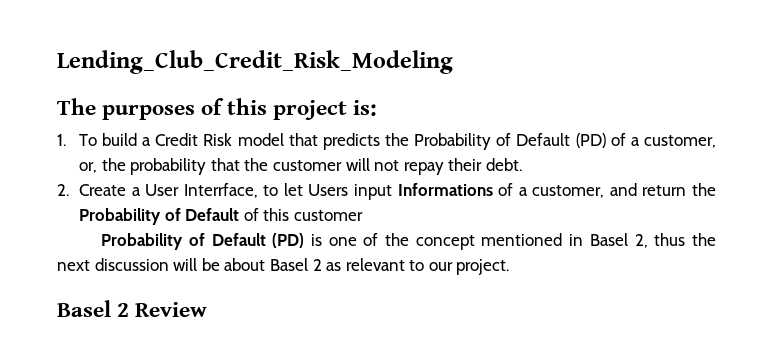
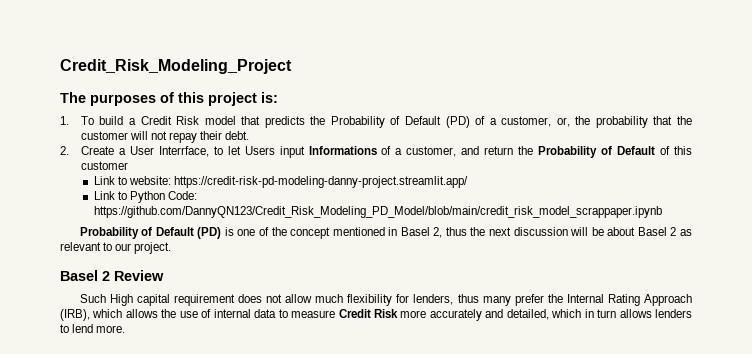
- Lending_Club_Credit_Risk_Modeling
+ Credit_Risk_Modeling_Project
+ Link to website: https://credit-risk-pd-modeling-danny-project.streamlit.app/
+ Link to Python Code: https://github.com/DannyQN123/Credit_Risk_Modeling_PD_Model/blob/main/credit_risk_model_scrappaper.ipynb
+ Such High capital requirement does not allow much flexibility for lenders, thus many prefer the Internal Rating Approach (IRB), which allows the use of internal data to measure Credit Risk more accurately and detailed, which in turn allows lenders to lend more.

